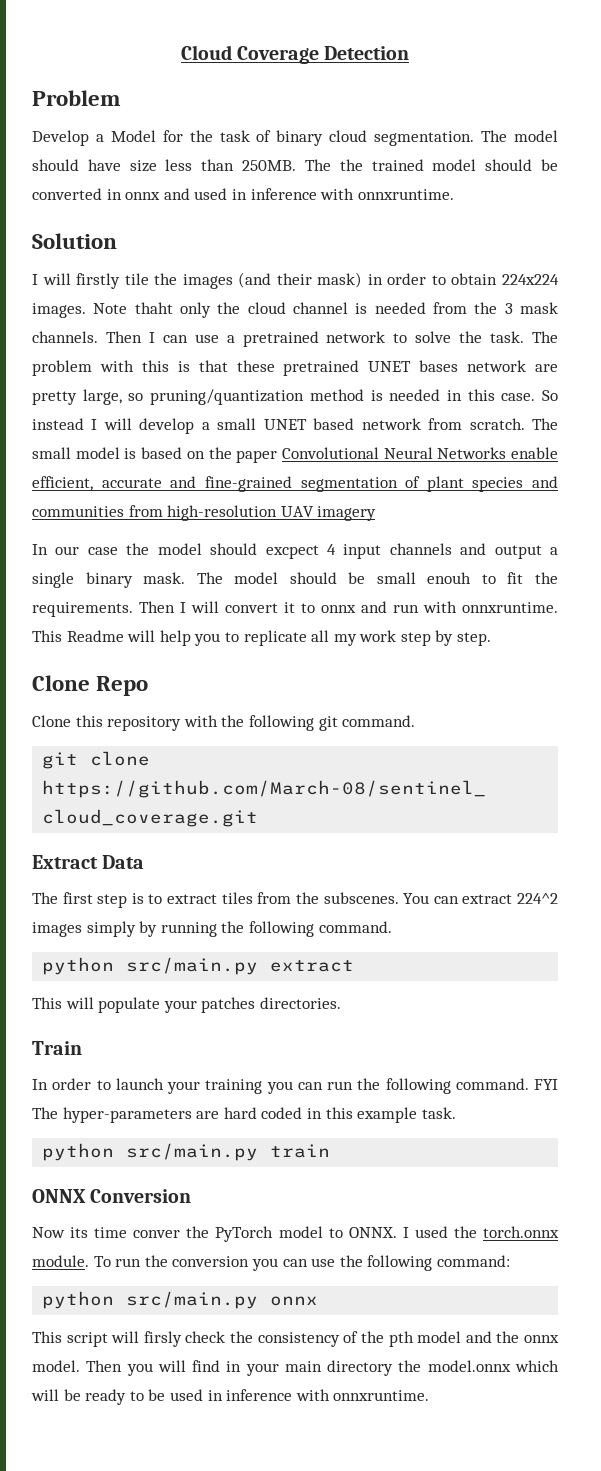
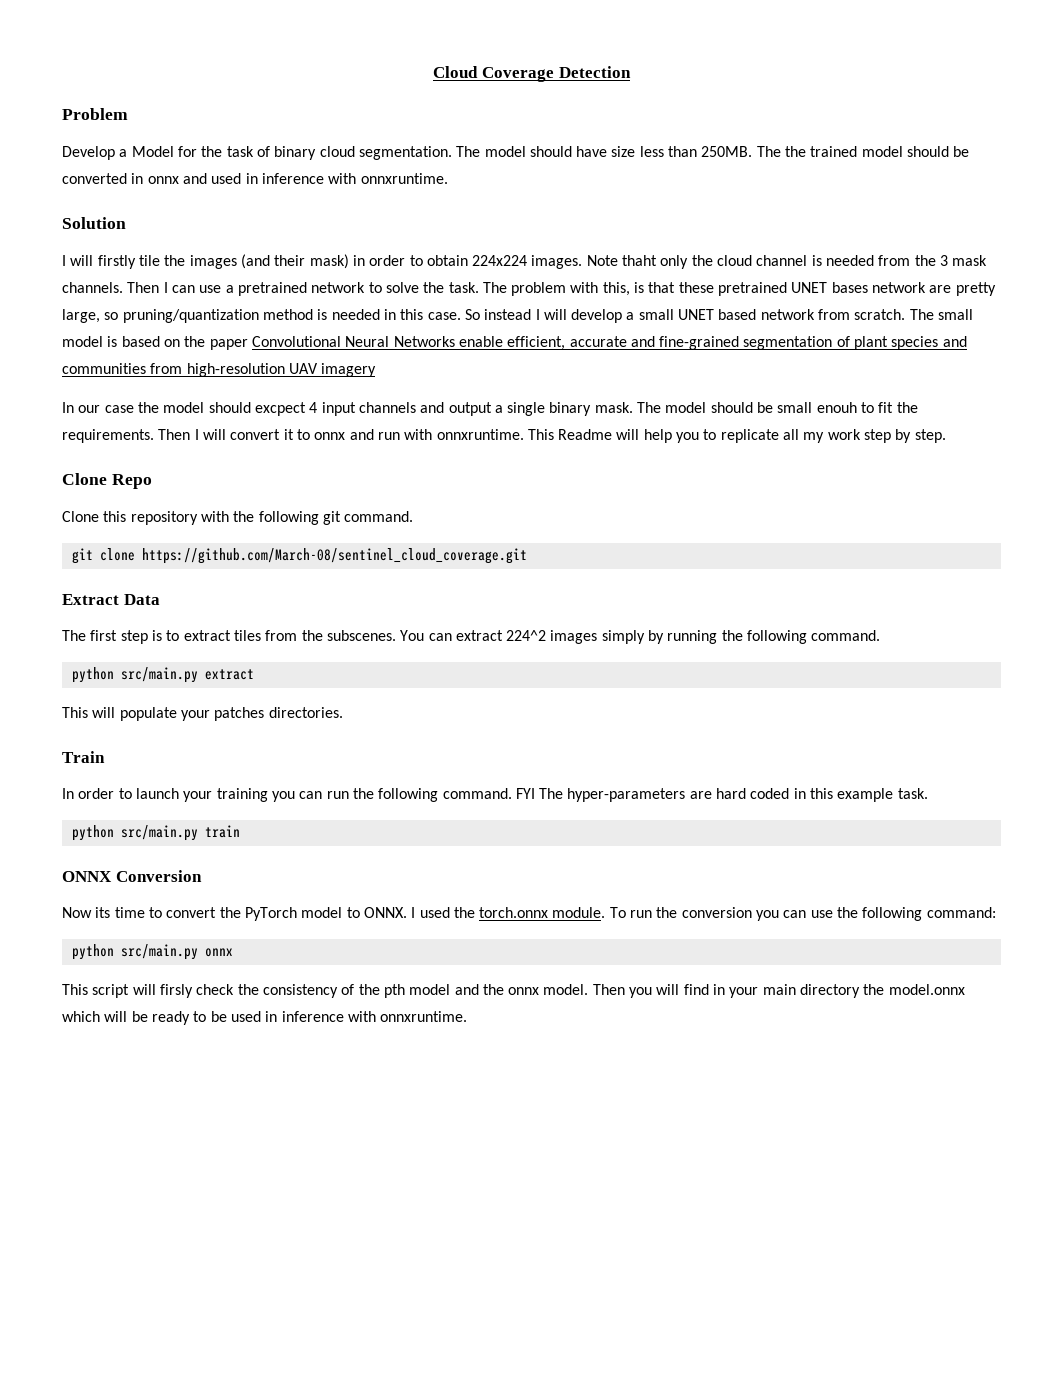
- The problem with this is that these pretrained UNET bases network are pretty large, so pruning/quantization method is needed in this case.
+ The problem with this, is that these pretrained UNET bases network are pretty large, so pruning/quantization method is needed in this case.
- Now its time conver the PyTorch model to ONNX.
+ Now its time to convert the PyTorch model to ONNX.

